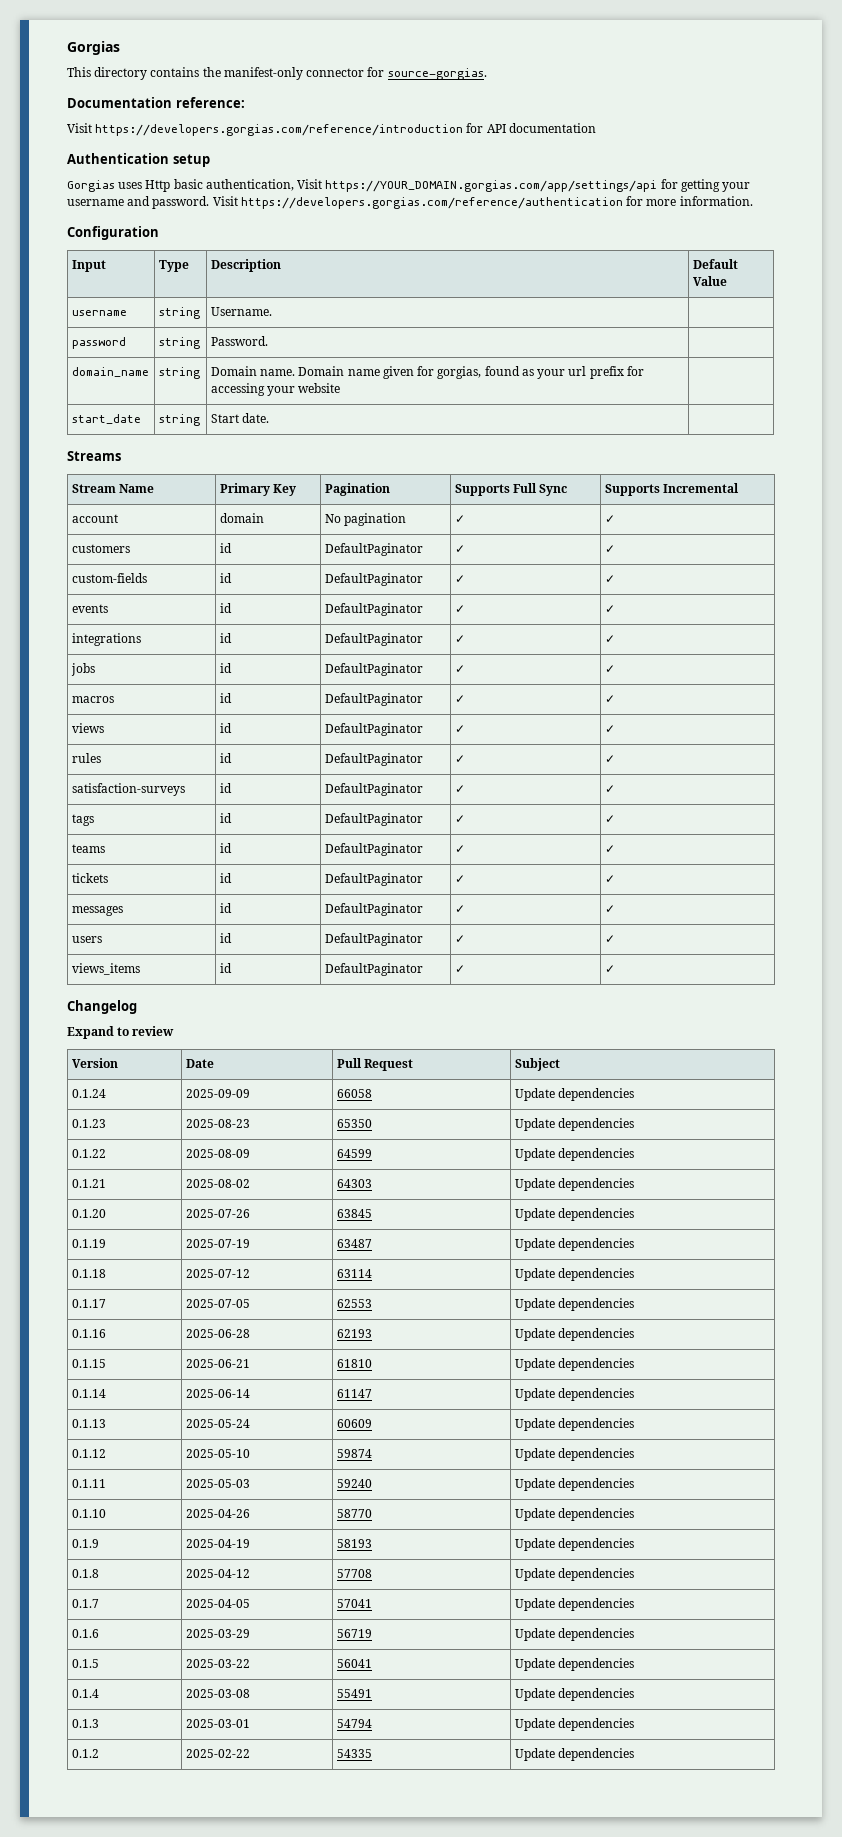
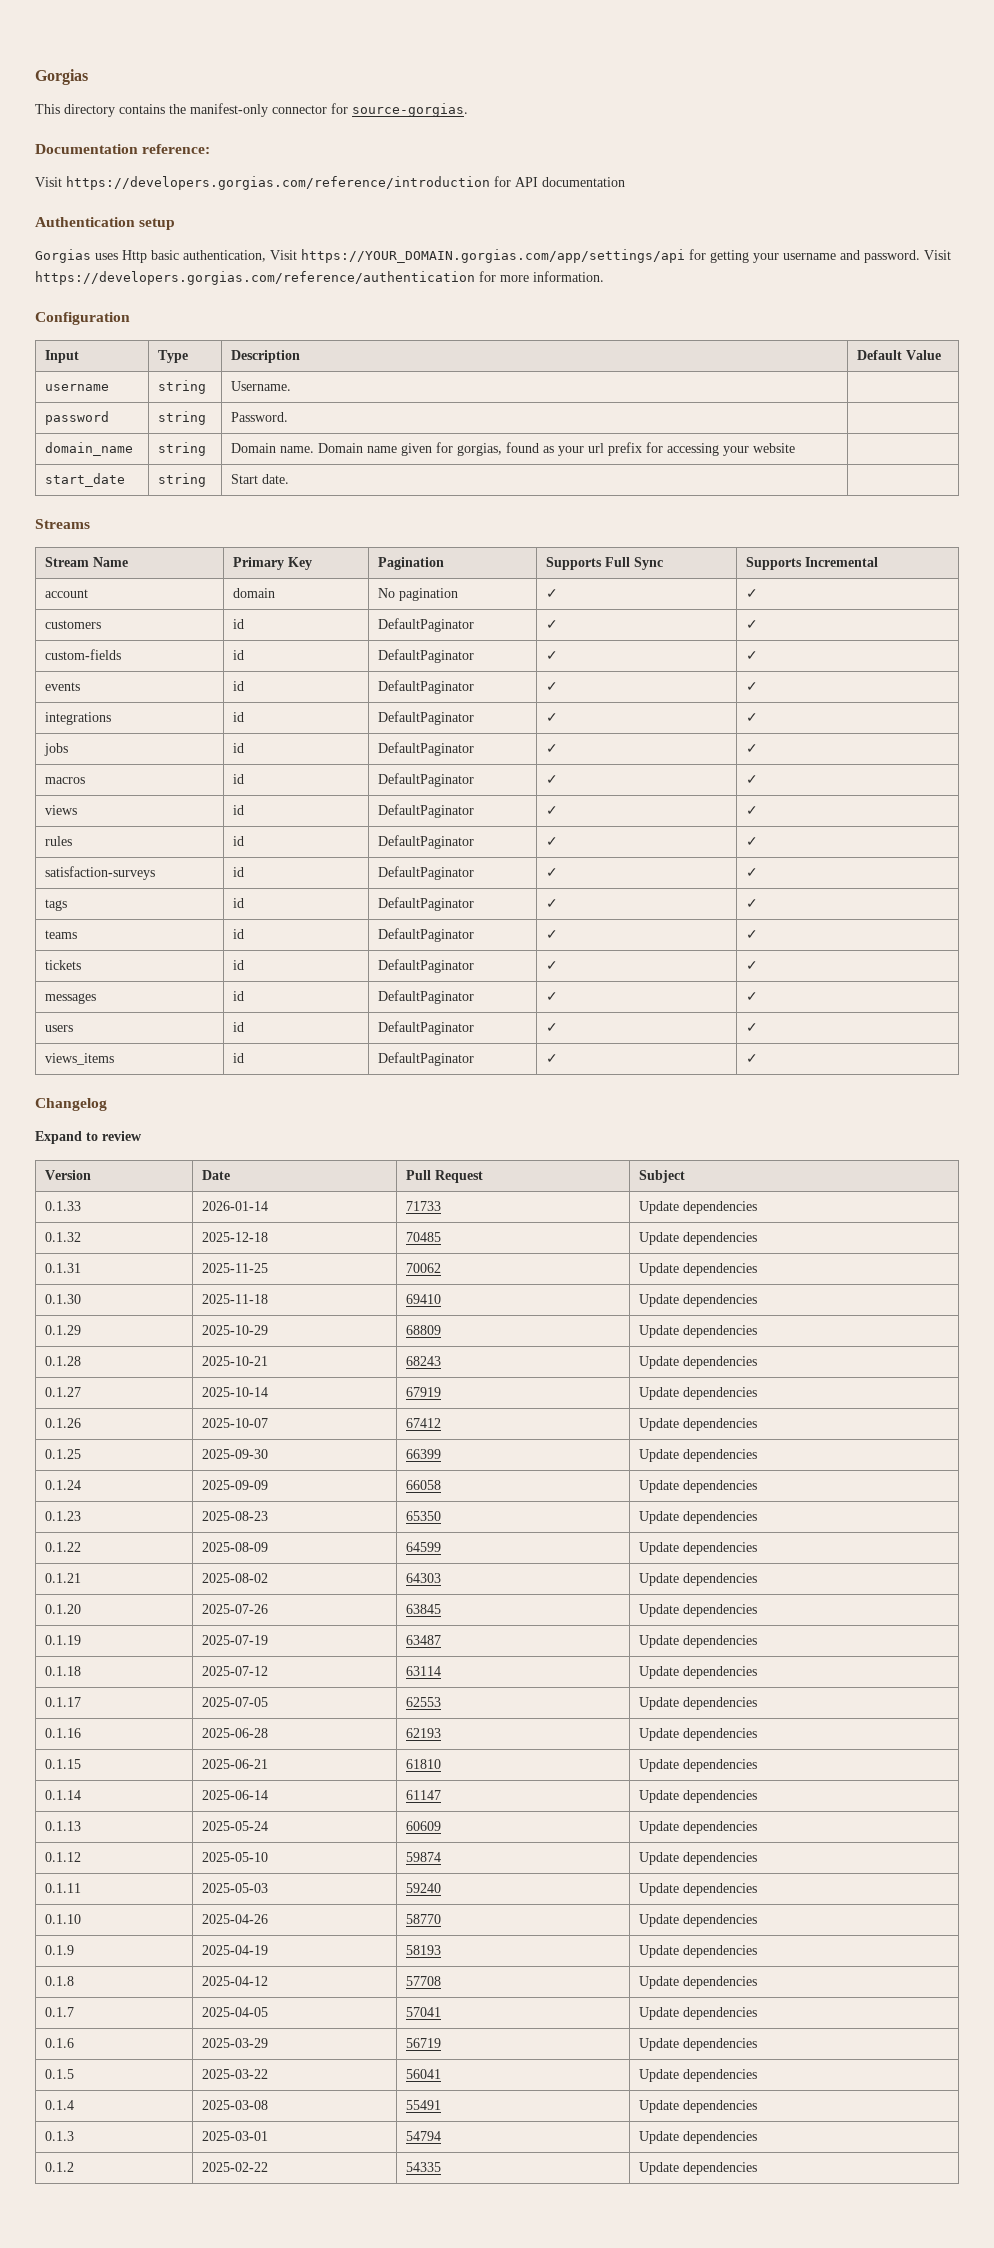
+ 0.1.33 | 2026-01-14 | 71733 | Update dependencies
+ 0.1.32 | 2025-12-18 | 70485 | Update dependencies
+ 0.1.31 | 2025-11-25 | 70062 | Update dependencies
+ 0.1.30 | 2025-11-18 | 69410 | Update dependencies
+ 0.1.29 | 2025-10-29 | 68809 | Update dependencies
+ 0.1.28 | 2025-10-21 | 68243 | Update dependencies
+ 0.1.27 | 2025-10-14 | 67919 | Update dependencies
+ 0.1.26 | 2025-10-07 | 67412 | Update dependencies
+ 0.1.25 | 2025-09-30 | 66399 | Update dependencies

